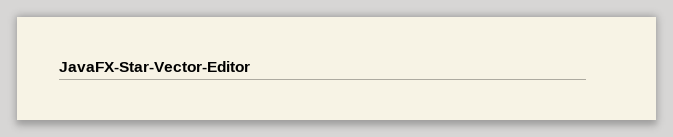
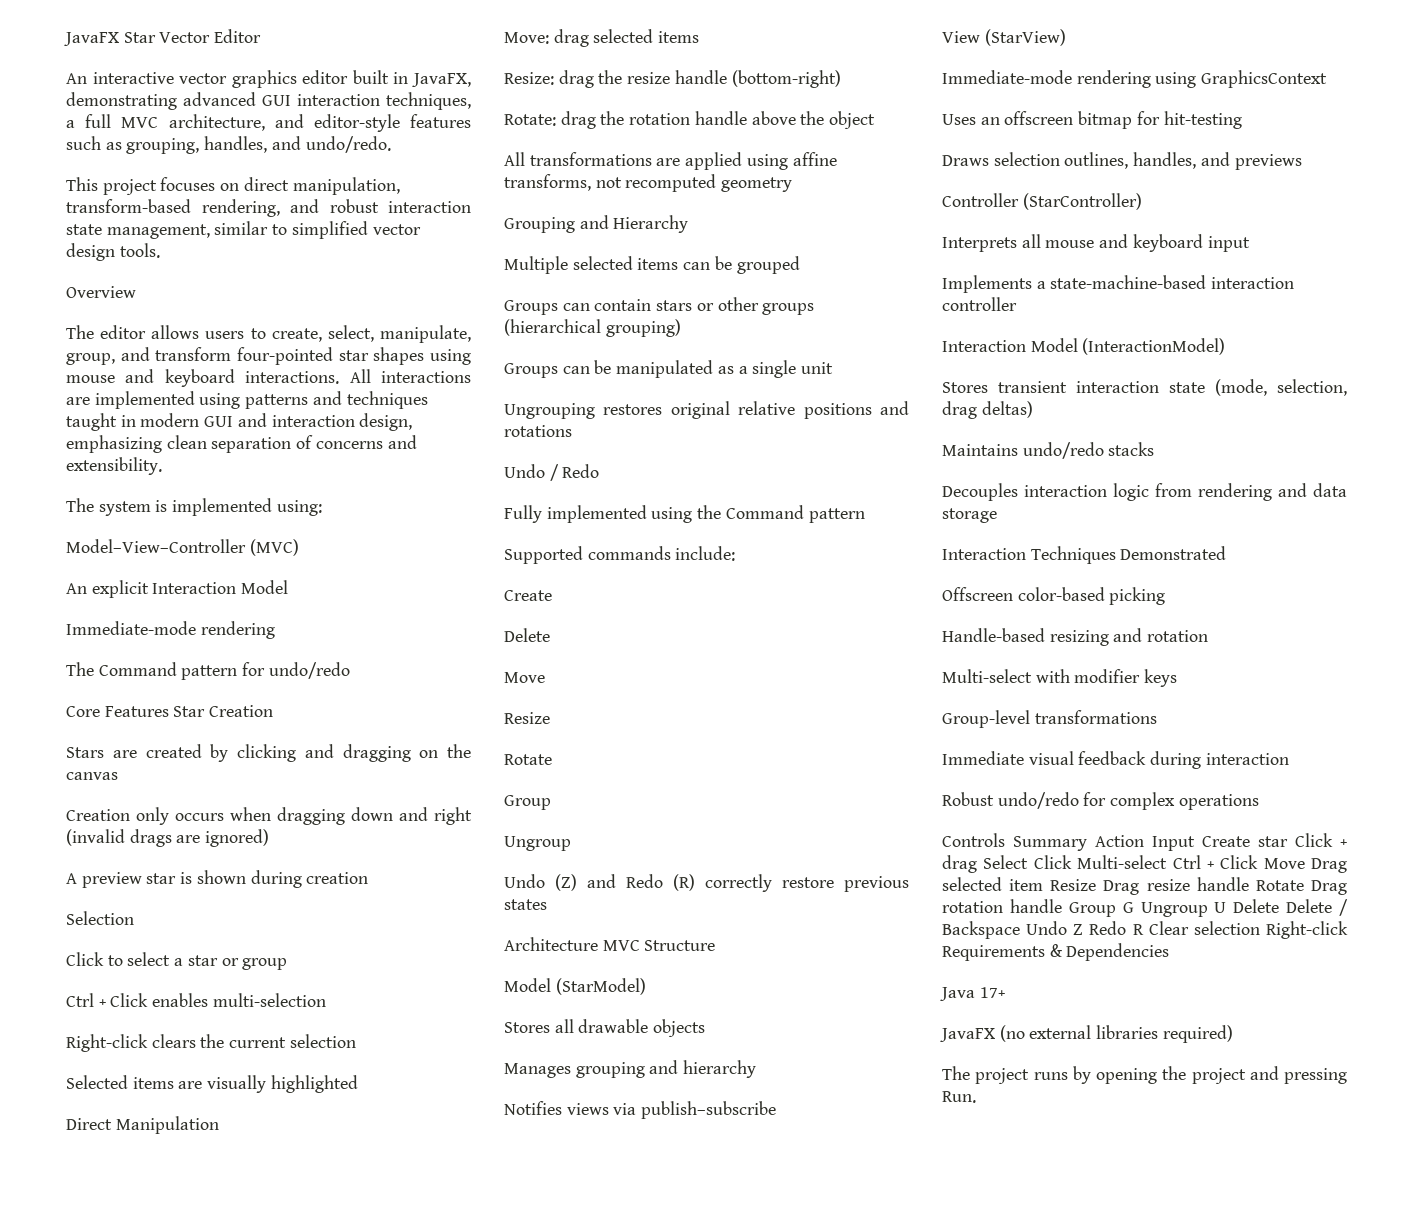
- JavaFX-Star-Vector-Editor
+ JavaFX Star Vector Editor
+ An interactive vector graphics editor built in JavaFX, demonstrating advanced GUI interaction techniques, a full MVC architecture, and editor-style features such as grouping, handles, and undo/redo.
+ This project focuses on direct manipulation, transform-based rendering, and robust interaction state management, similar to simplified vector design tools.
+ Overview
+ The editor allows users to create, select, manipulate, group, and transform four-pointed star shapes using mouse and keyboard interactions. All interactions are implemented using patterns and techniques taught in modern GUI and interaction design, emphasizing clean separation of concerns and extensibility.
+ The system is implemented using:
+ Model–View–Controller (MVC)
+ An explicit Interaction Model
+ Immediate-mode rendering
+ The Command pattern for undo/redo
+ Core Features Star Creation
+ Stars are created by clicking and dragging on the canvas
+ Creation only occurs when dragging down and right (invalid drags are ignored)
+ A preview star is shown during creation
+ Selection
+ Click to select a star or group
+ Ctrl + Click enables multi-selection
+ Right-click clears the current selection
+ Selected items are visually highlighted
+ Direct Manipulation
+ Move: drag selected items
+ Resize: drag the resize handle (bottom-right)
+ Rotate: drag the rotation handle above the object
+ All transformations are applied using affine transforms, not recomputed geometry
+ Grouping and Hierarchy
+ Multiple selected items can be grouped
+ Groups can contain stars or other groups (hierarchical grouping)
+ Groups can be manipulated as a single unit
+ Ungrouping restores original relative positions and rotations
+ Undo / Redo
+ Fully implemented using the Command pattern
+ Supported commands include:
+ Create
+ Delete
+ Move
+ Resize
+ Rotate
+ Group
+ Ungroup
+ Undo (Z) and Redo (R) correctly restore previous states
+ Architecture MVC Structure
+ Model (StarModel)
+ Stores all drawable objects
+ Manages grouping and hierarchy
+ Notifies views via publish–subscribe
+ View (StarView)
+ Immediate-mode rendering using GraphicsContext
+ Uses an offscreen bitmap for hit-testing
+ Draws selection outlines, handles, and previews
+ Controller (StarController)
+ Interprets all mouse and keyboard input
+ Implements a state-machine-based interaction controller
+ Interaction Model (InteractionModel)
+ Stores transient interaction state (mode, selection, drag deltas)
+ Maintains undo/redo stacks
+ Decouples interaction logic from rendering and data storage
+ Interaction Techniques Demonstrated
+ Offscreen color-based picking
+ Handle-based resizing and rotation
+ Multi-select with modifier keys
+ Group-level transformations
+ Immediate visual feedback during interaction
+ Robust undo/redo for complex operations
+ Controls Summary Action Input Create star Click + drag Select Click Multi-select Ctrl + Click Move Drag selected item Resize Drag resize handle Rotate Drag rotation handle Group G Ungroup U Delete Delete / Backspace Undo Z Redo R Clear selection Right-click Requirements & Dependencies
+ Java 17+
+ JavaFX (no external libraries required)
+ The project runs by opening the project and pressing Run.

